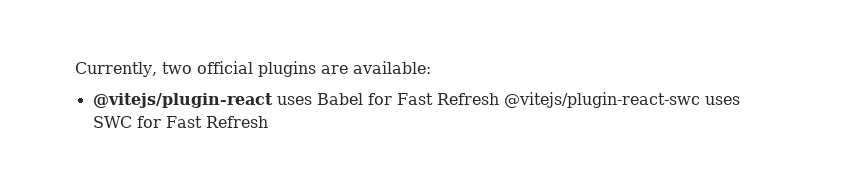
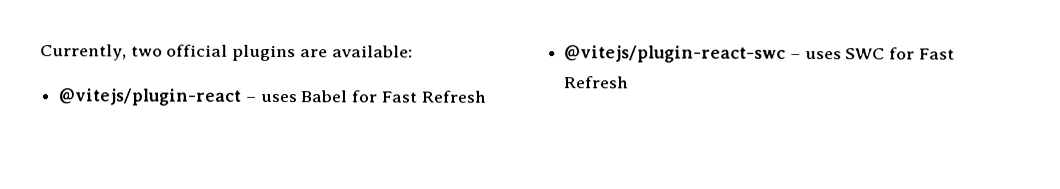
- @vitejs/plugin-react uses Babel for Fast Refresh @vitejs/plugin-react-swc uses SWC for Fast Refresh
+ @vitejs/plugin-react – uses Babel for Fast Refresh
+ @vitejs/plugin-react-swc – uses SWC for Fast Refresh

